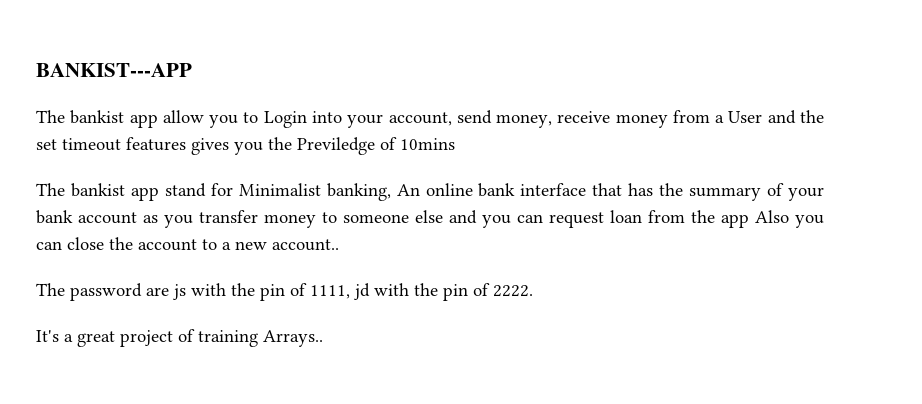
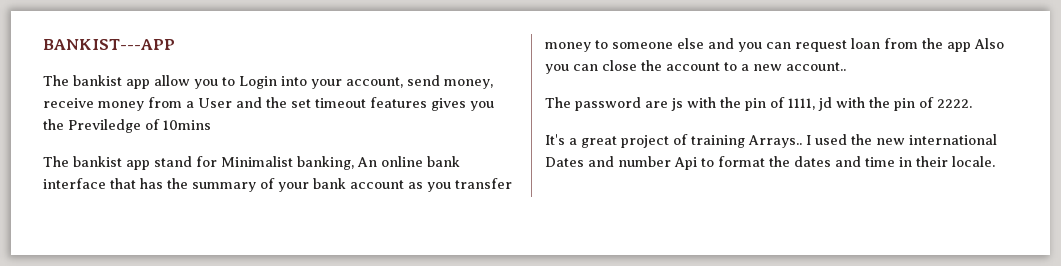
+ I used the new international Dates and number Api to format the dates and time in their locale.

